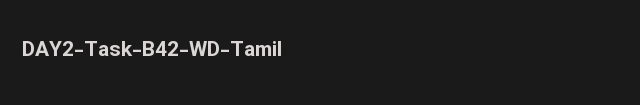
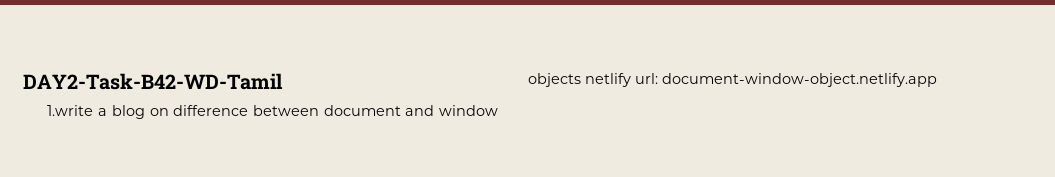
+ 1.write a blog on difference between document and window objects netlify url: document-window-object.netlify.app

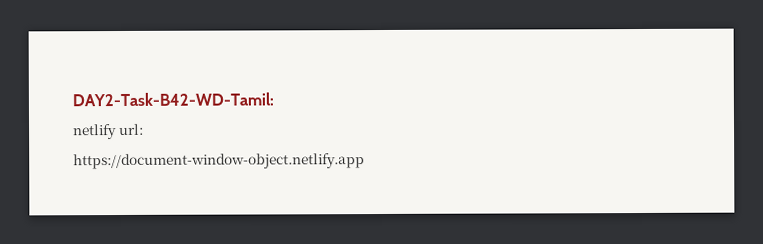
- DAY2-Task-B42-WD-Tamil
- 1.write a blog on difference between document and window objects netlify url: document-window-object.netlify.app
+ DAY2-Task-B42-WD-Tamil:
+ netlify url:
+ https://document-window-object.netlify.app

